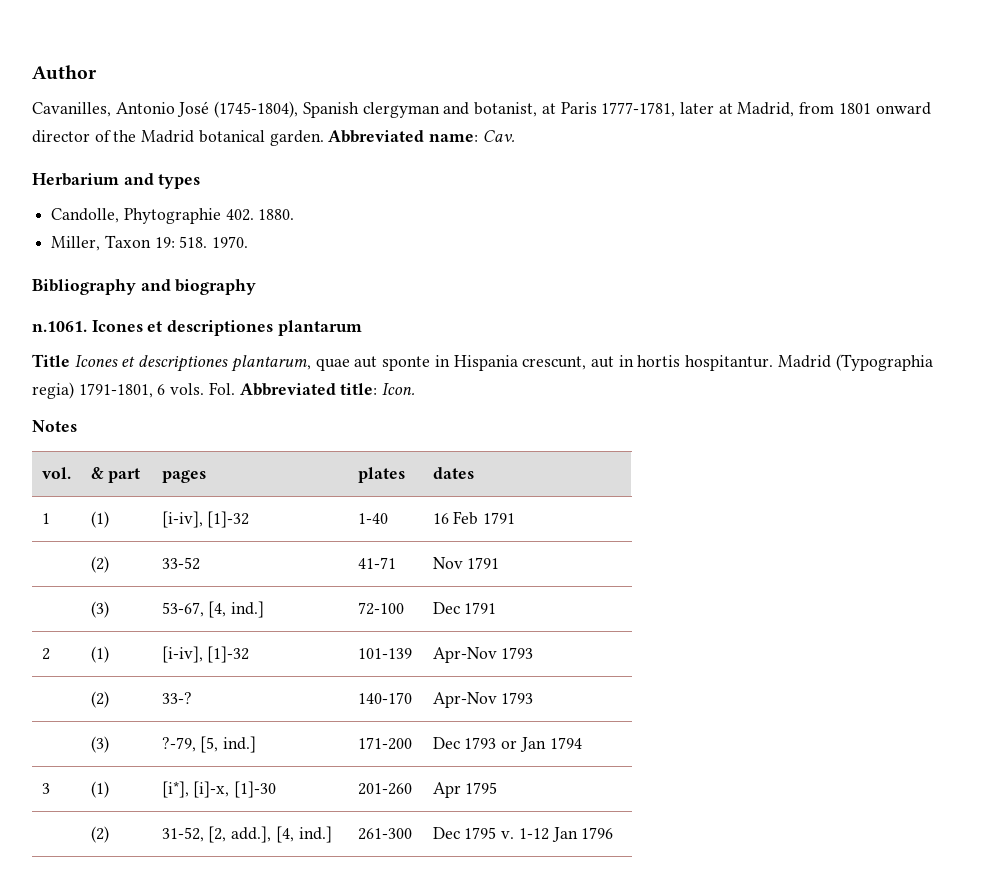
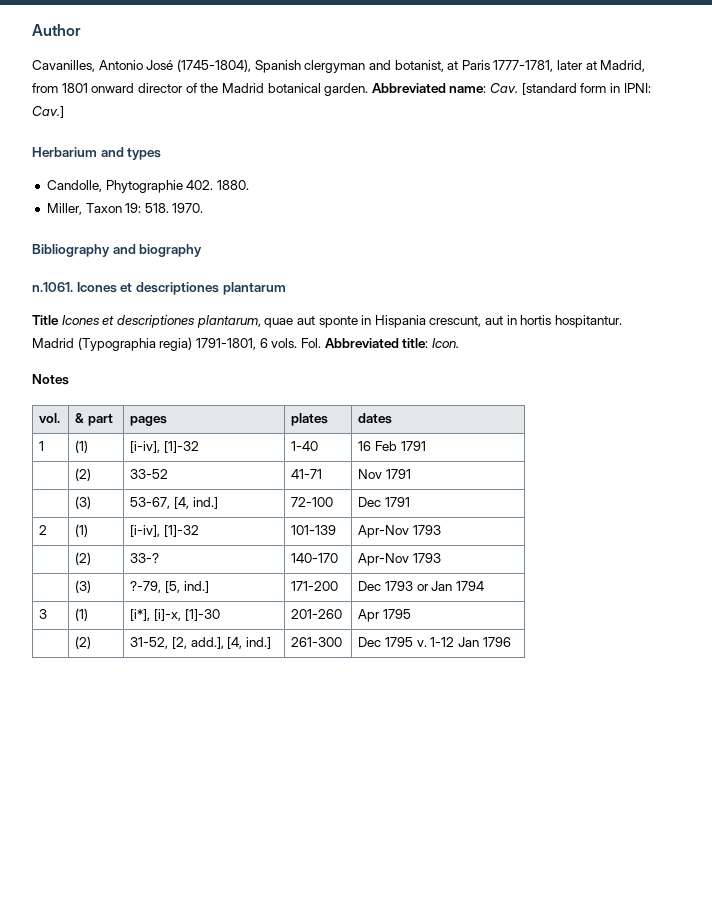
- Abbreviated name: Cav.
+ Abbreviated name: Cav. [standard form in IPNI: Cav.]

